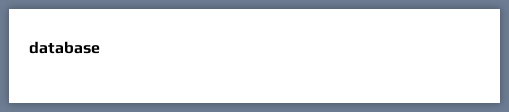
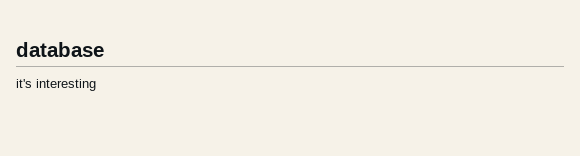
+ it's interesting

